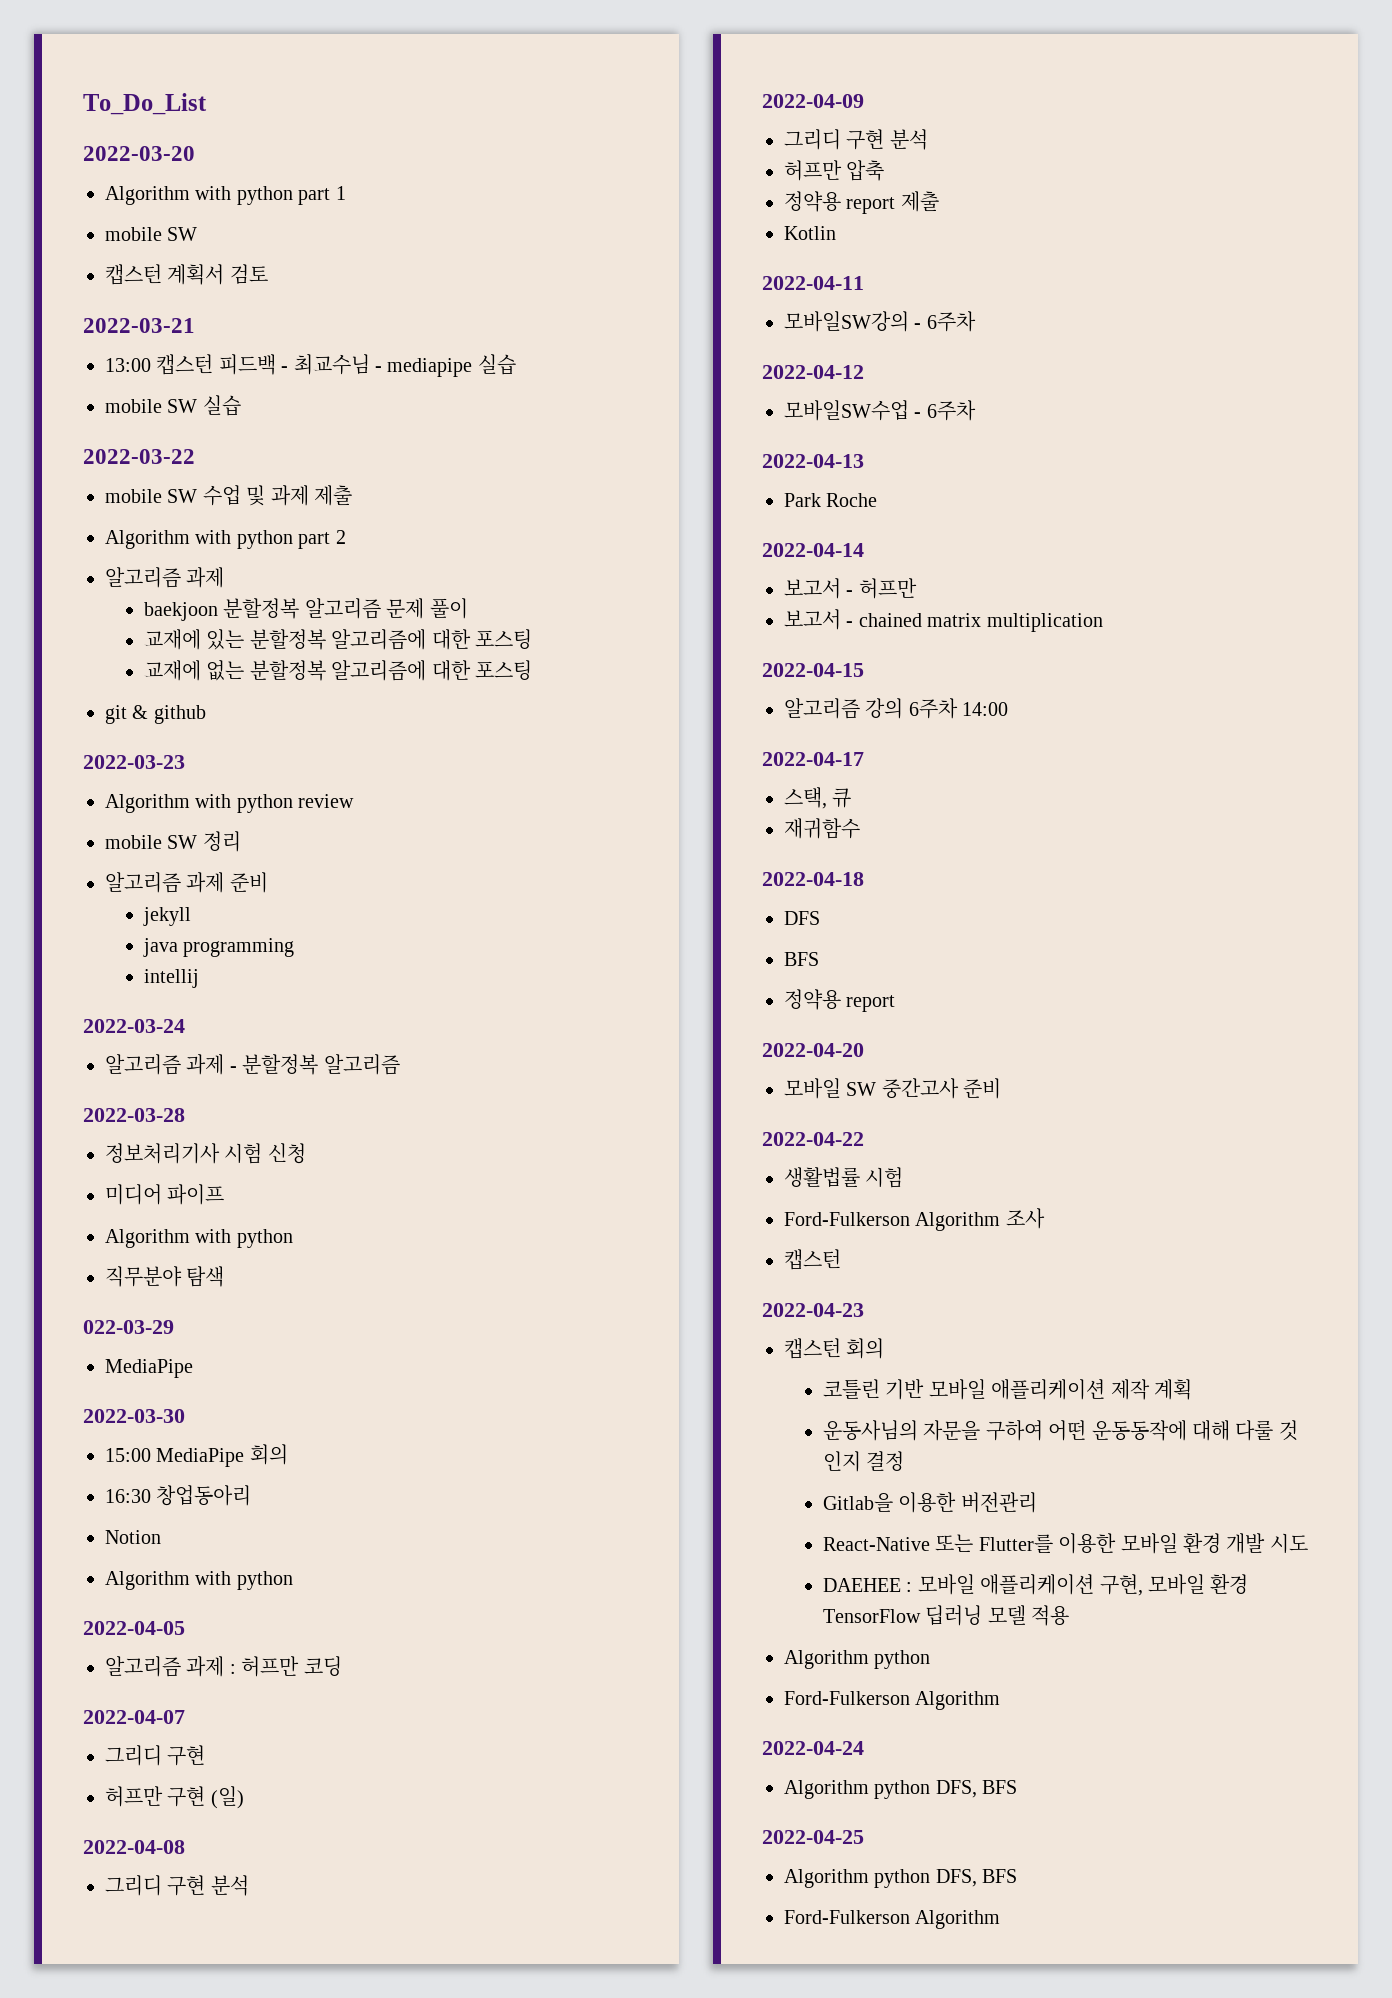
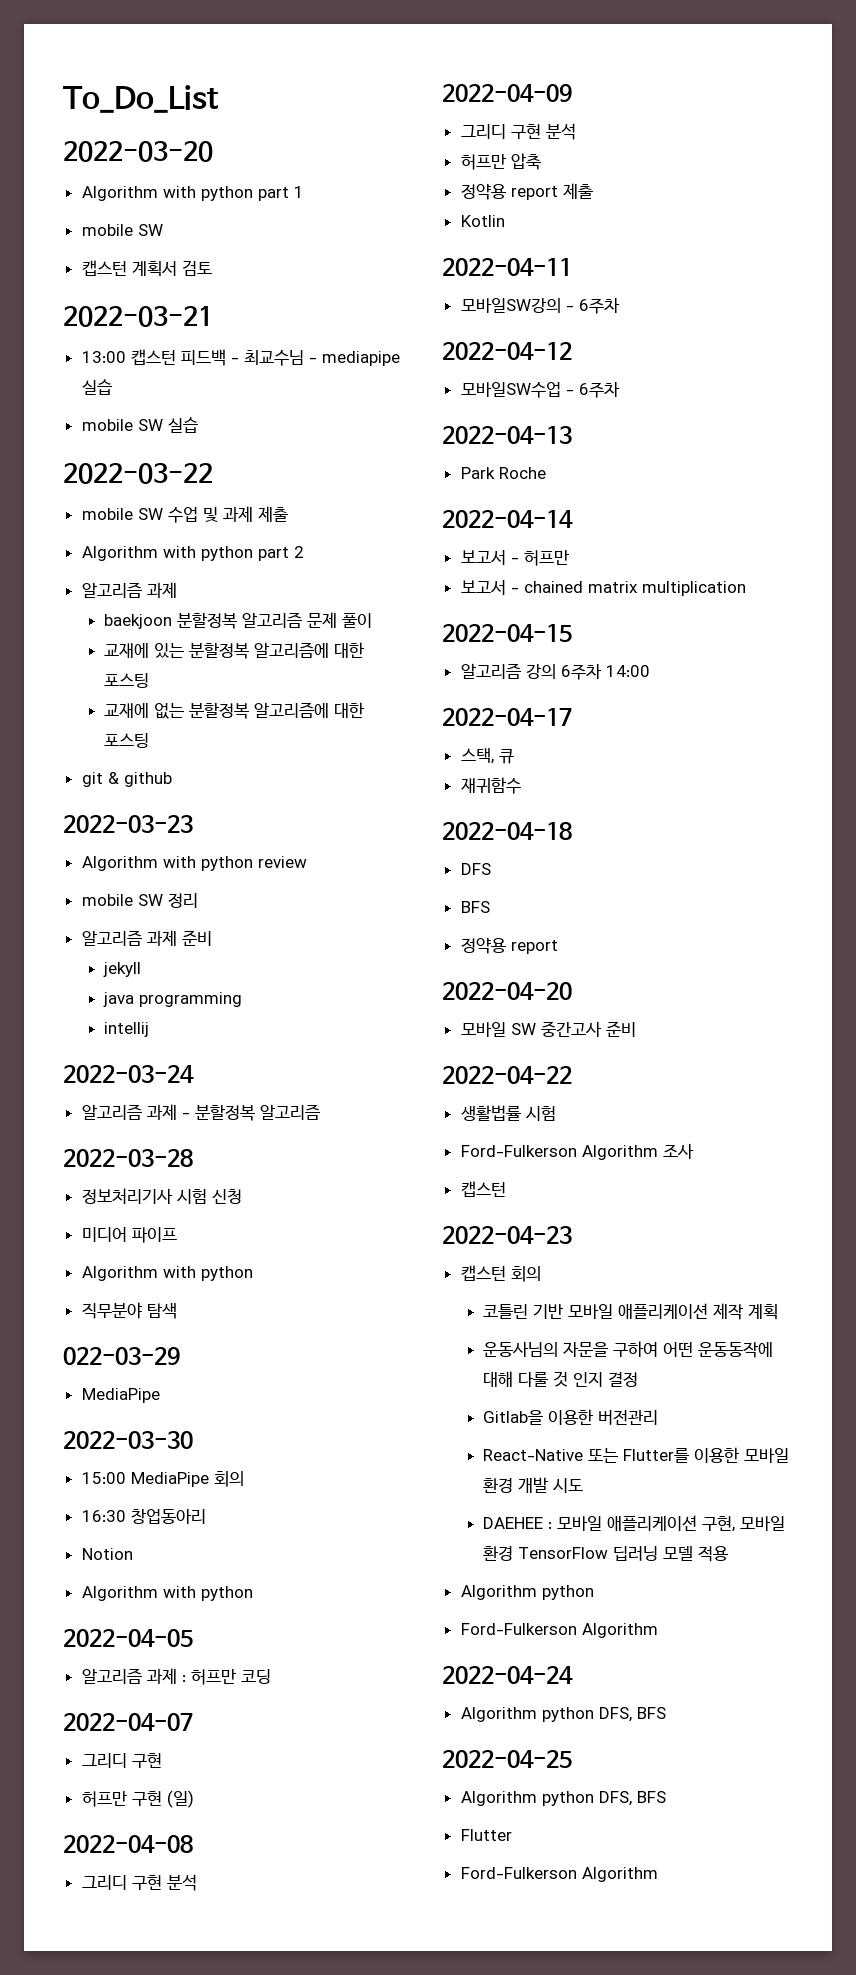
+ Flutter

